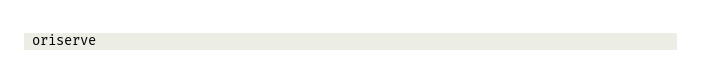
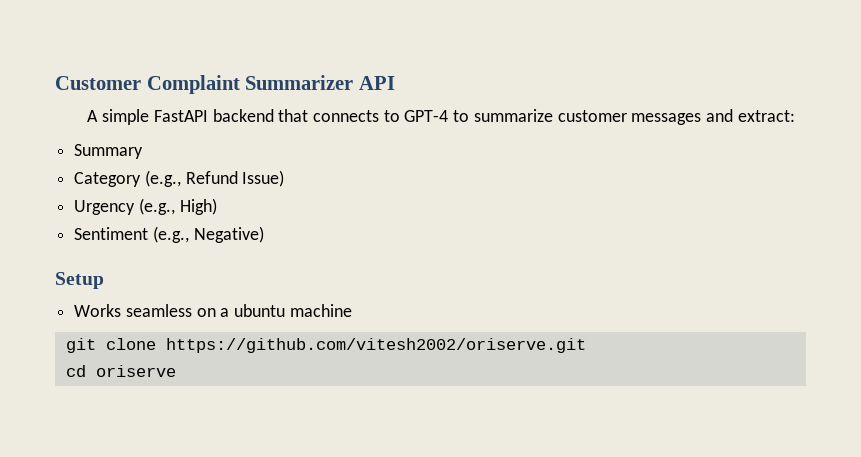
- oriserve
+ Customer Complaint Summarizer API
+ A simple FastAPI backend that connects to GPT-4 to summarize customer messages and extract:
+ Summary
+ Category (e.g., Refund Issue)
+ Urgency (e.g., High)
+ Sentiment (e.g., Negative)
+ Setup
+ Works seamless on a ubuntu machine
+ git clone https://github.com/vitesh2002/oriserve.git
+ cd oriserve

